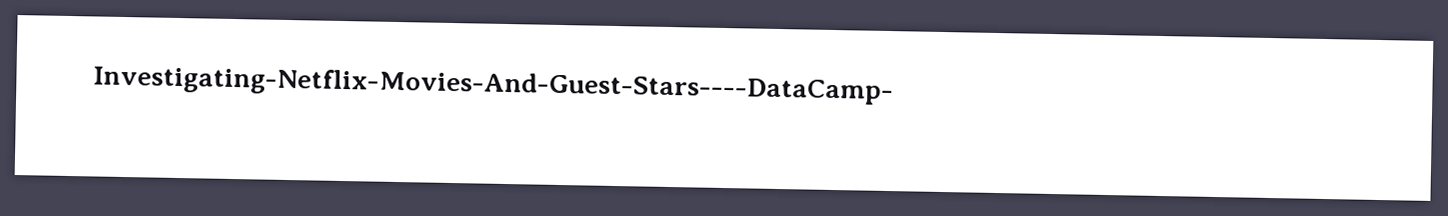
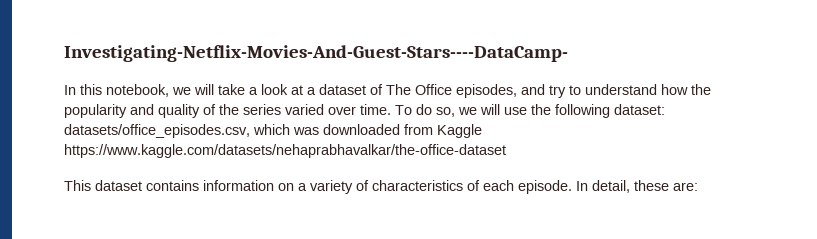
+ In this notebook, we will take a look at a dataset of The Office episodes, and try to understand how the popularity and quality of the series varied over time. To do so, we will use the following dataset: datasets/office_episodes.csv, which was downloaded from Kaggle https://www.kaggle.com/datasets/nehaprabhavalkar/the-office-dataset
+ This dataset contains information on a variety of characteristics of each episode. In detail, these are:

